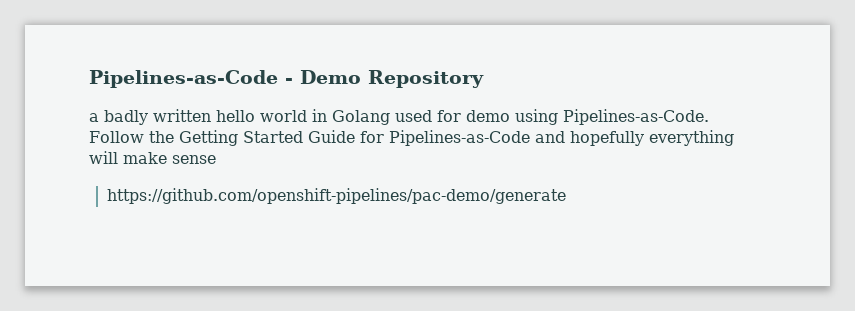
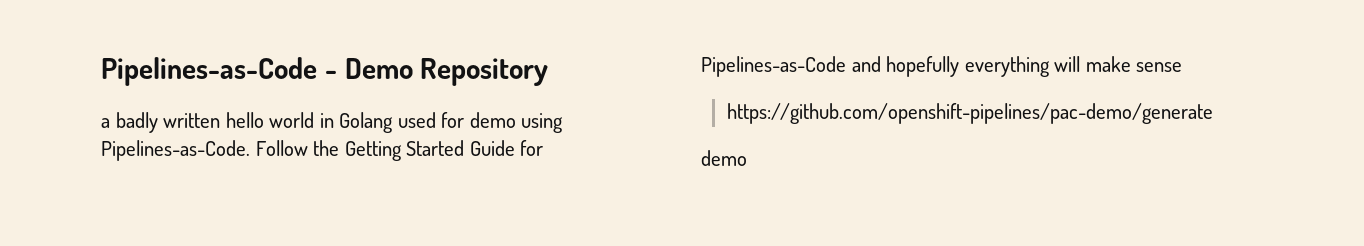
  https://github.com/openshift-pipelines/pac-demo/generate
+ demo

